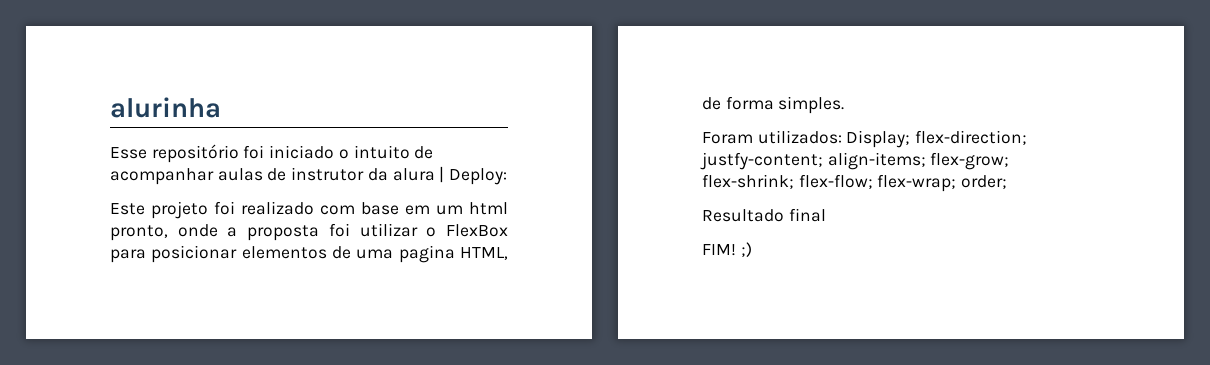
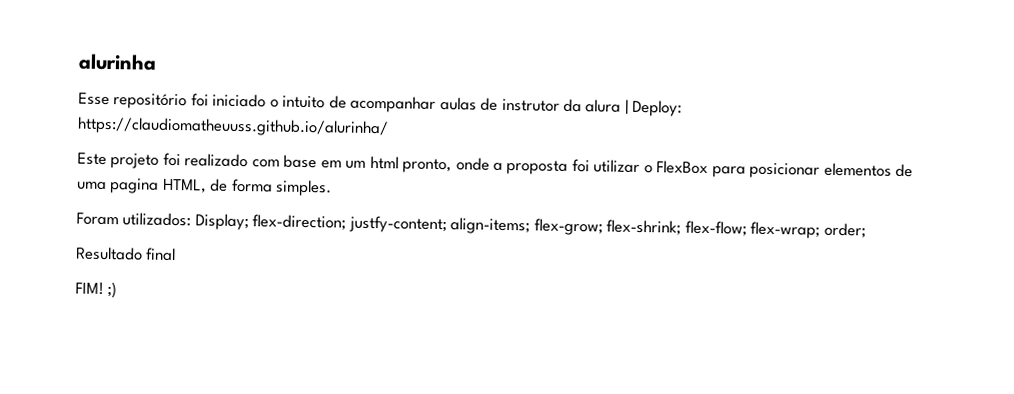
- Esse repositório foi iniciado o intuito de acompanhar aulas de instrutor da alura | Deploy:
+ Esse repositório foi iniciado o intuito de acompanhar aulas de instrutor da alura | Deploy: https://claudiomatheuuss.github.io/alurinha/

